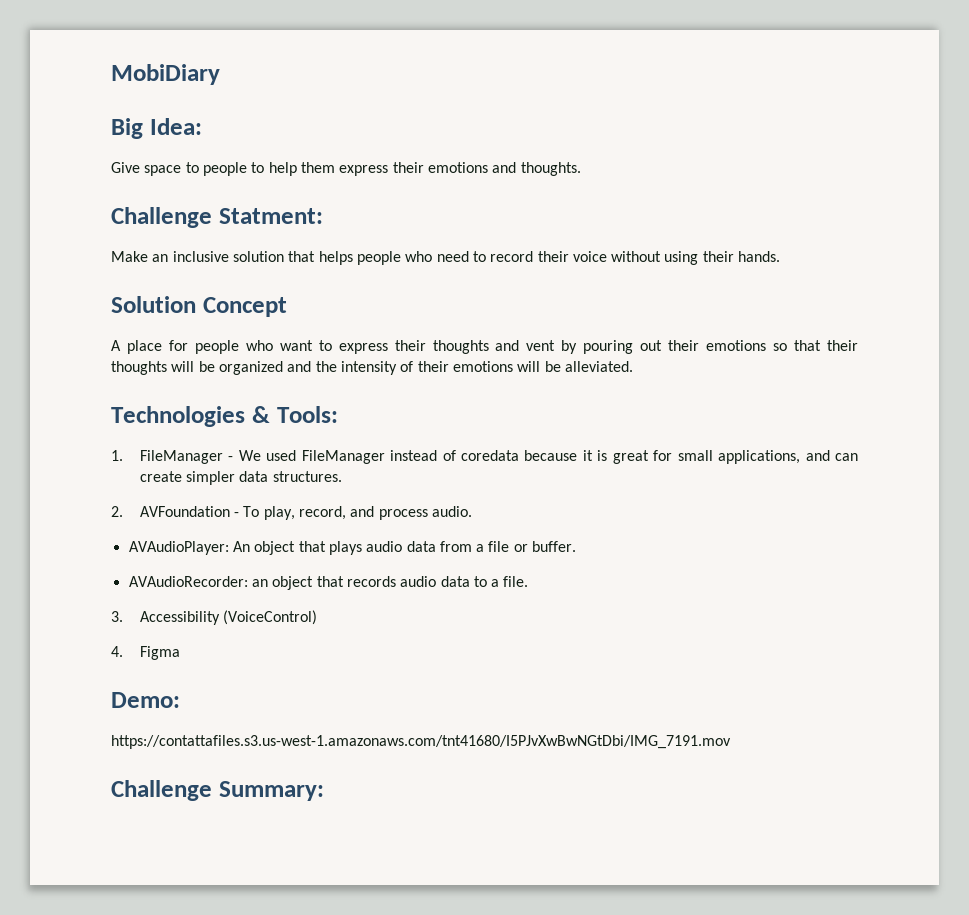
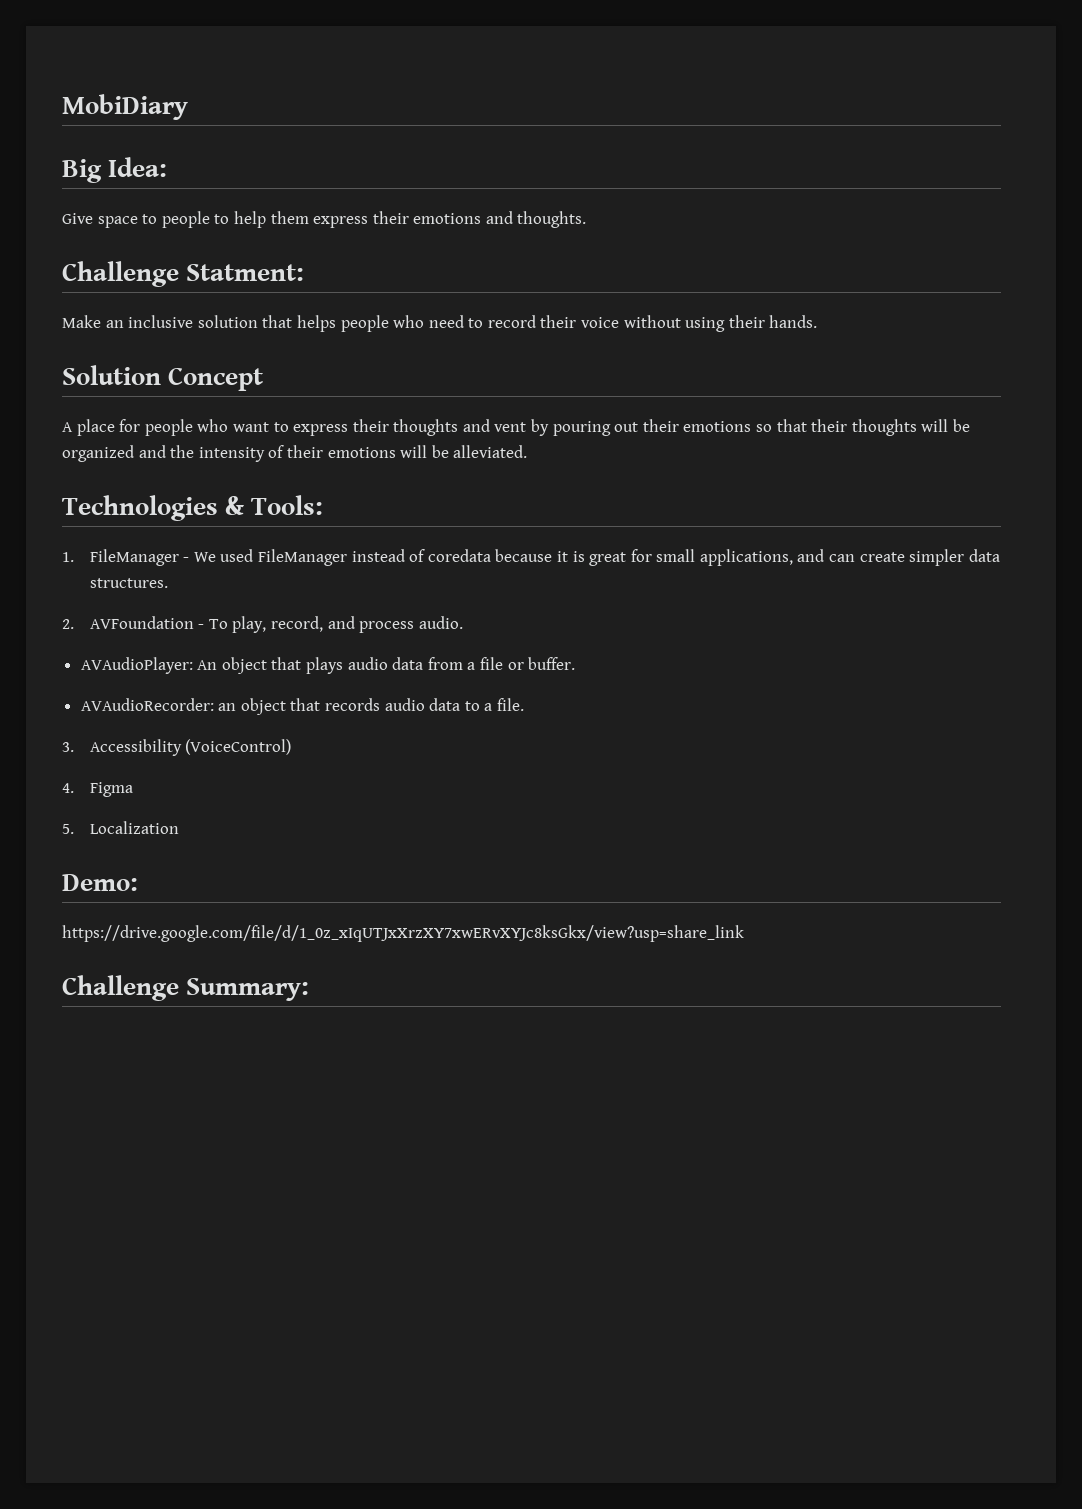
+ 5. Localization
- https://contattafiles.s3.us-west-1.amazonaws.com/tnt41680/I5PJvXwBwNGtDbi/IMG_7191.mov
+ https://drive.google.com/file/d/1_0z_xIqUTJxXrzXY7xwERvXYJc8ksGkx/view?usp=share_link

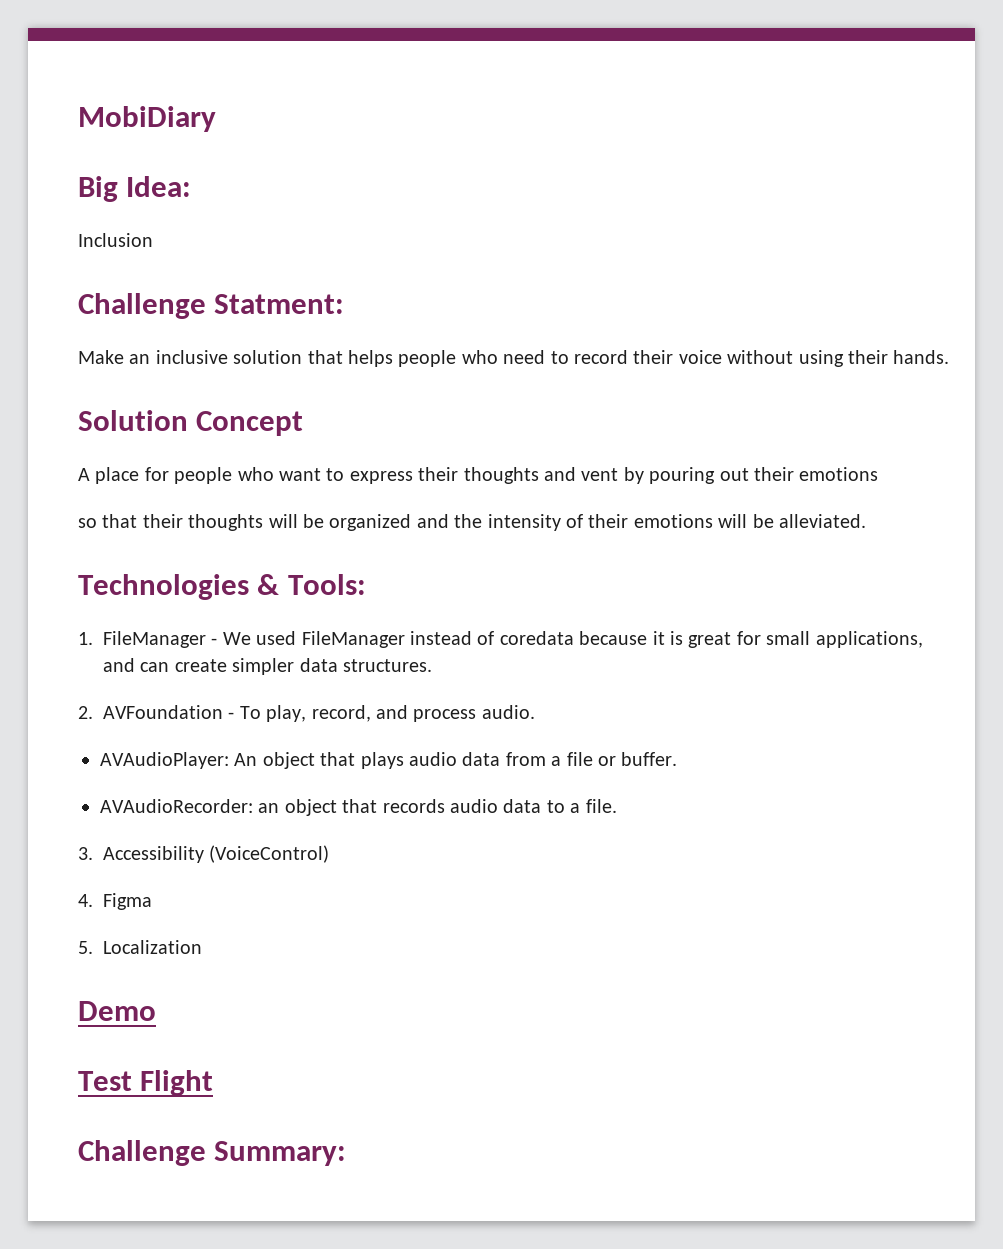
- Give space to people to help them express their emotions and thoughts.
+ Inclusion
- A place for people who want to express their thoughts and vent by pouring out their emotions so that their thoughts will be organized and the intensity of their emotions will be alleviated.
+ A place for people who want to express their thoughts and vent by pouring out their emotions
+ so that their thoughts will be organized and the intensity of their emotions will be alleviated.
- Demo:
- https://drive.google.com/file/d/1_0z_xIqUTJxXrzXY7xwERvXYJc8ksGkx/view?usp=share_link
+ Demo
+ Test Flight

